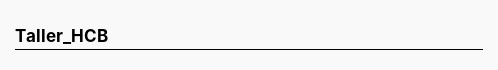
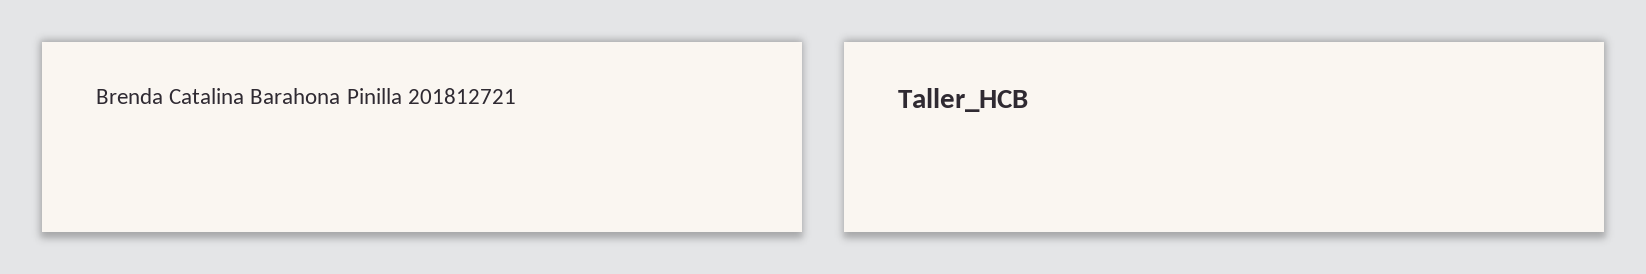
+ Brenda Catalina Barahona Pinilla 201812721

